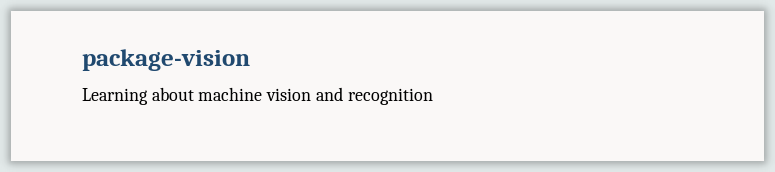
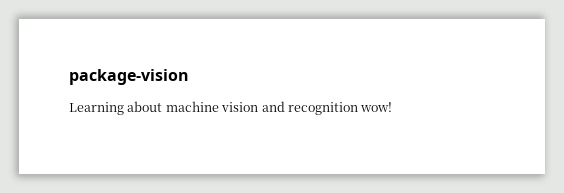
- Learning about machine vision and recognition
+ Learning about machine vision and recognition wow!

